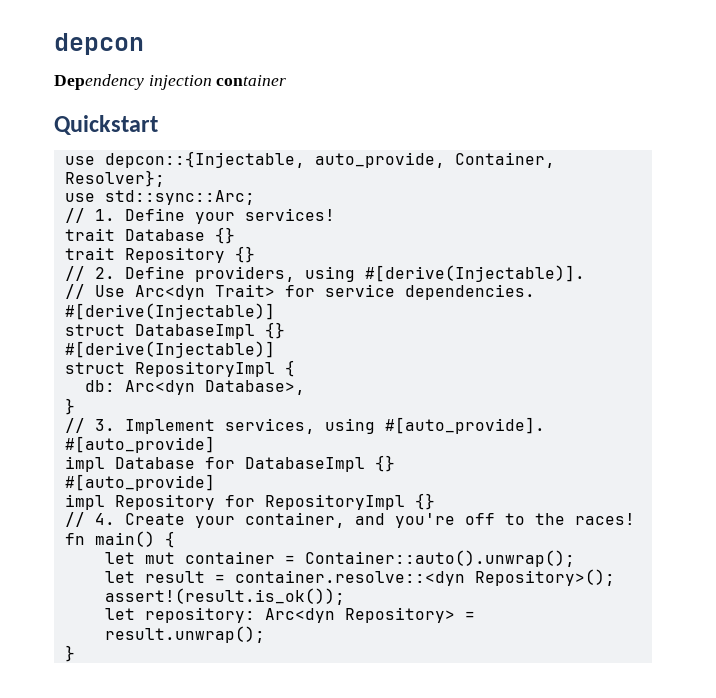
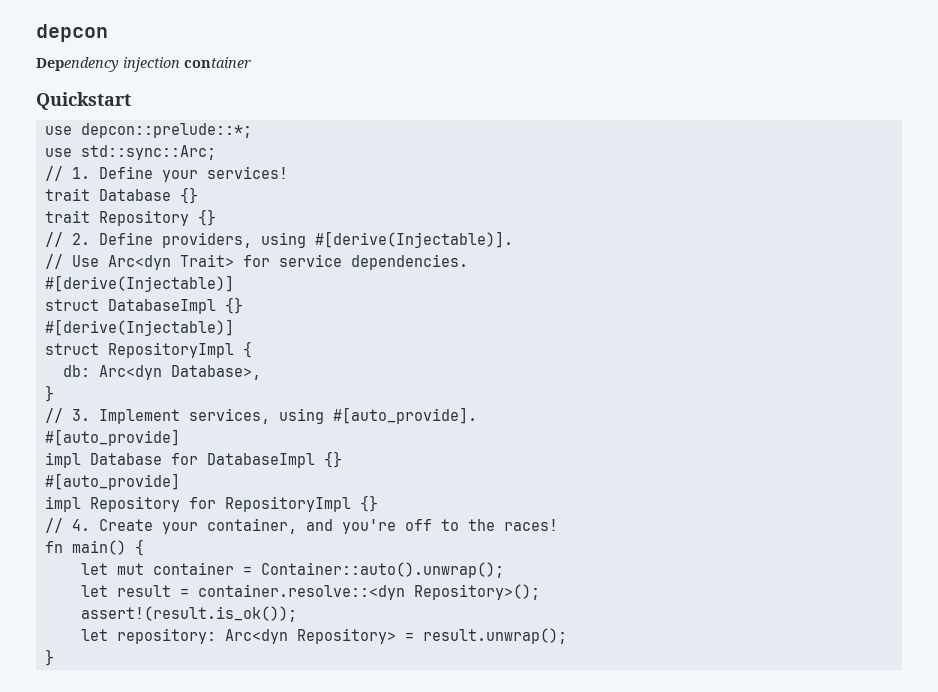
- use depcon::{Injectable, auto_provide, Container, Resolver};
+ use depcon::prelude::*;

